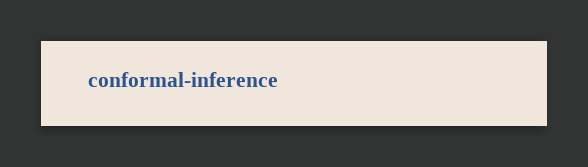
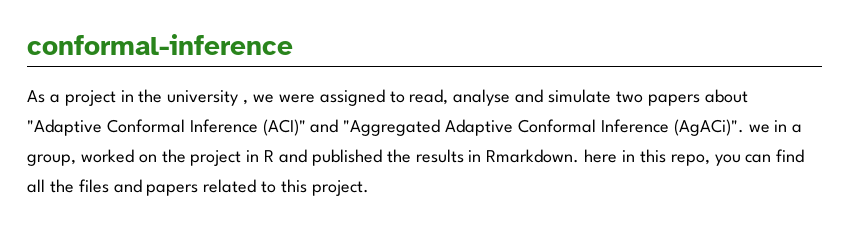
+ As a project in the university , we were assigned to read, analyse and simulate two papers about "Adaptive Conformal Inference (ACI)" and "Aggregated Adaptive Conformal Inference (AgACi)". we in a group, worked on the project in R and published the results in Rmarkdown. here in this repo, you can find all the files and papers related to this project.

